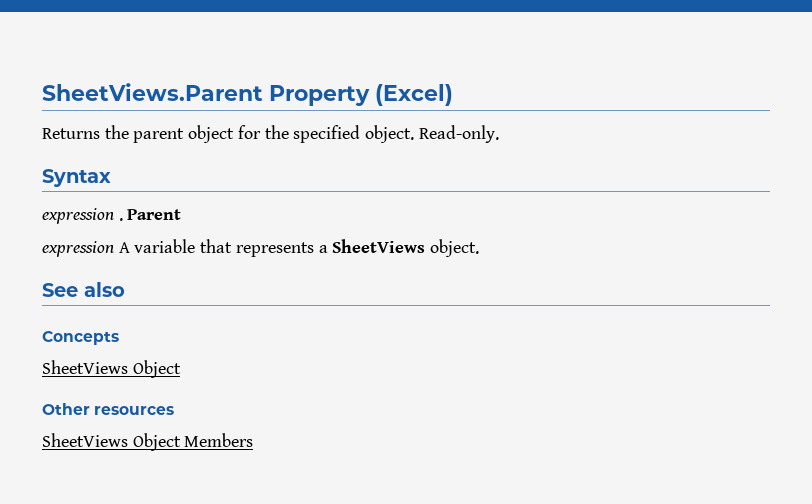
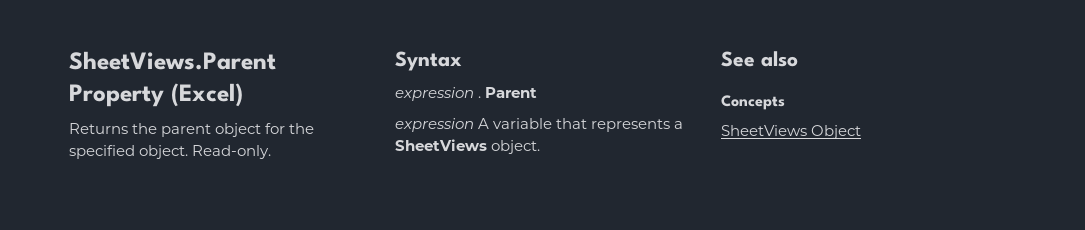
- Other resources
- SheetViews Object Members

